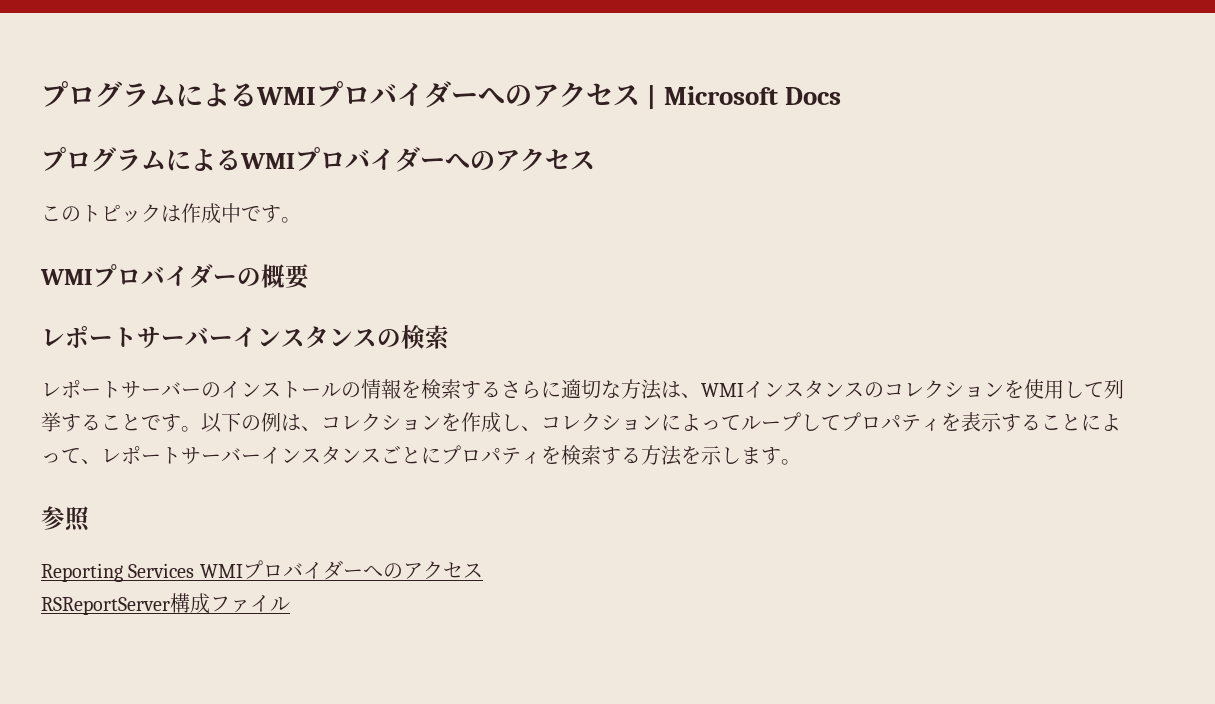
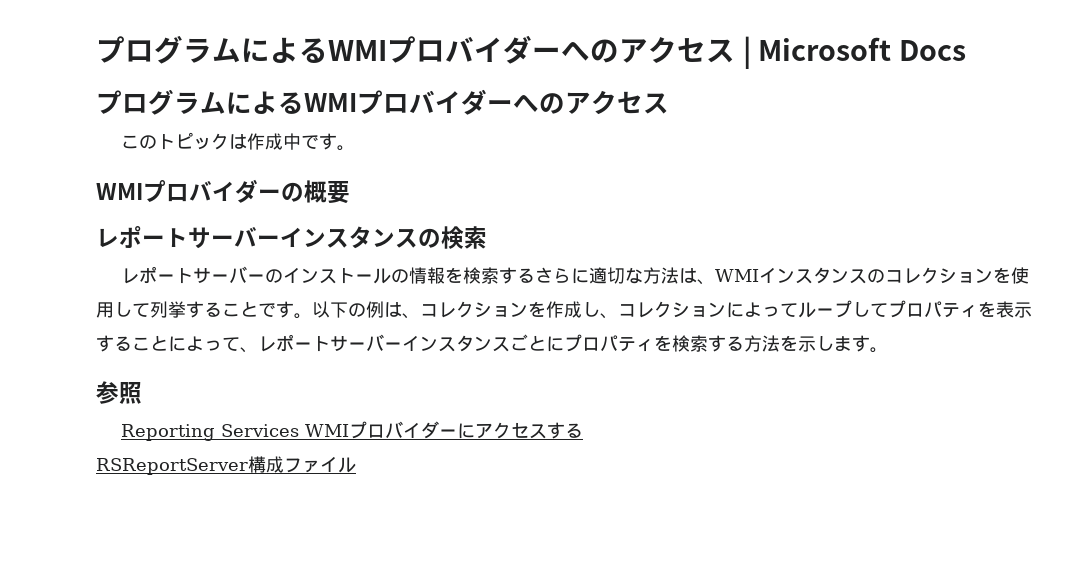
- Reporting Services WMIプロバイダーへのアクセス
+ Reporting Services WMIプロバイダーにアクセスする

